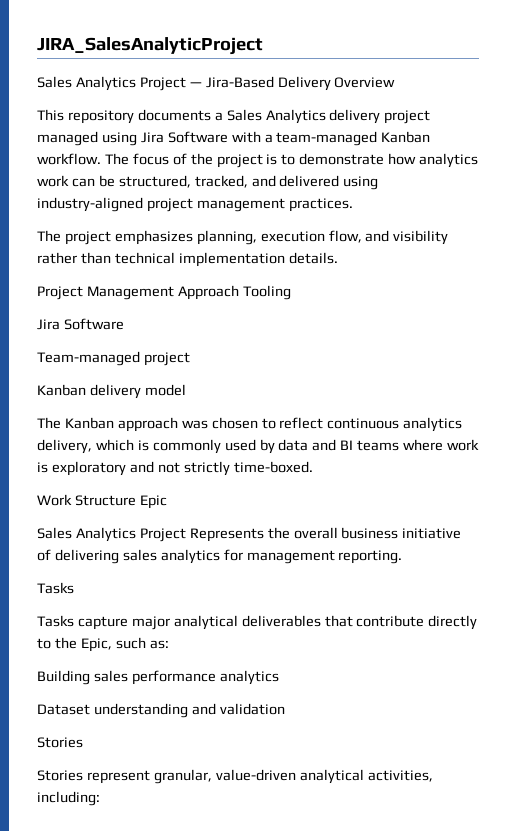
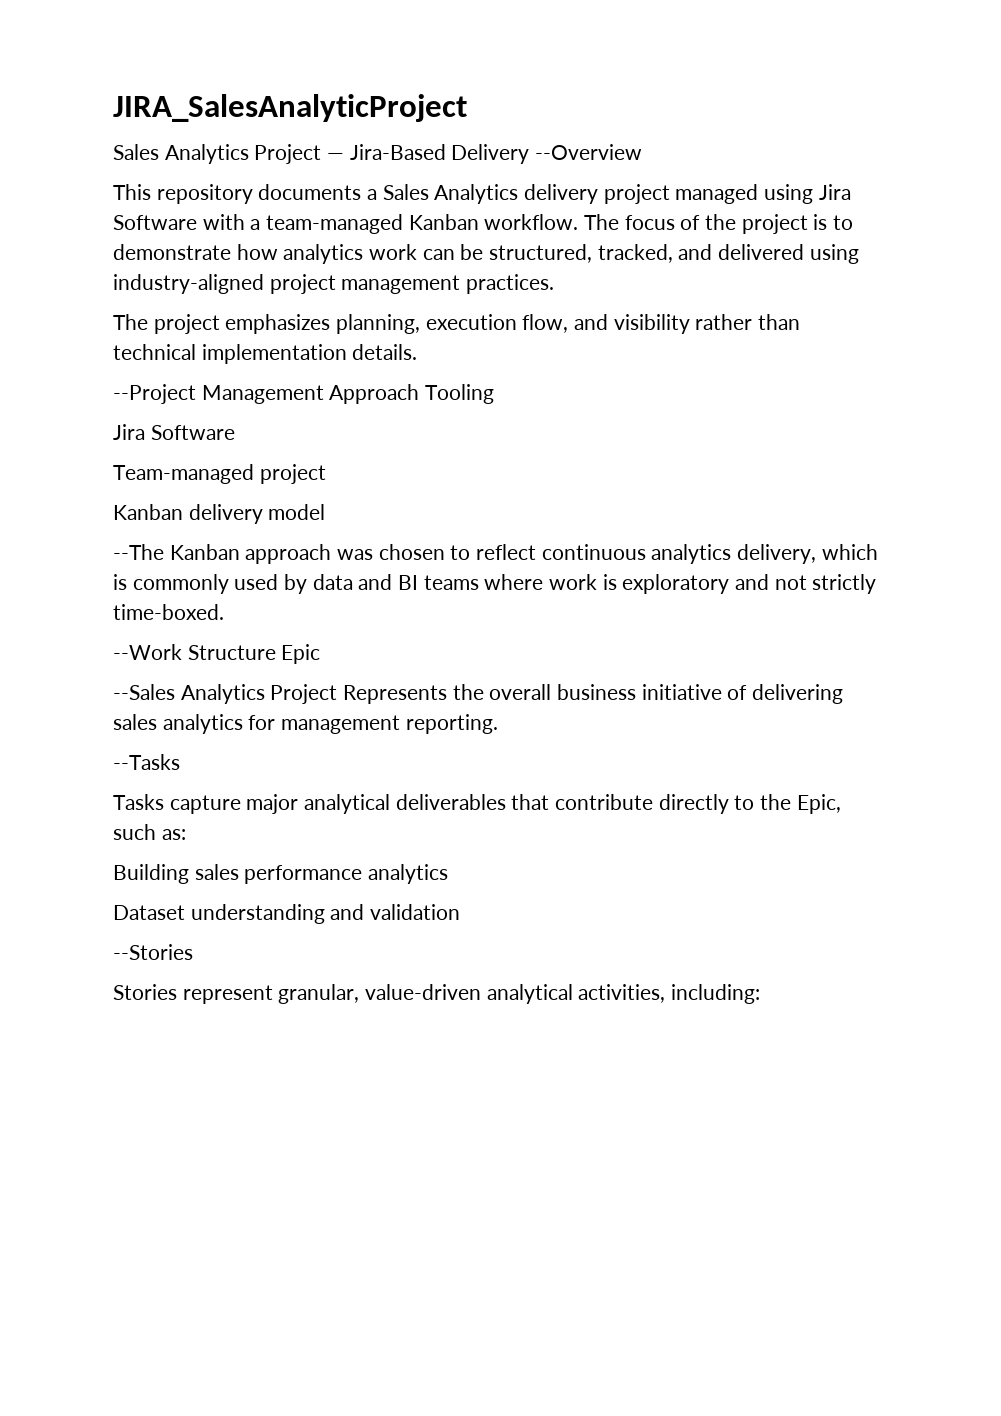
- Sales Analytics Project — Jira-Based Delivery Overview
+ Sales Analytics Project — Jira-Based Delivery --Overview
- Project Management Approach Tooling
+ --Project Management Approach Tooling
- The Kanban approach was chosen to reflect continuous analytics delivery, which is commonly used by data and BI teams where work is exploratory and not strictly time-boxed.
+ --The Kanban approach was chosen to reflect continuous analytics delivery, which is commonly used by data and BI teams where work is exploratory and not strictly time-boxed.
- Work Structure Epic
+ --Work Structure Epic
- Sales Analytics Project Represents the overall business initiative of delivering sales analytics for management reporting.
- Tasks
+ --Sales Analytics Project Represents the overall business initiative of delivering sales analytics for management reporting.
+ --Tasks
  Dataset understanding and validation
- Stories
+ --Stories

